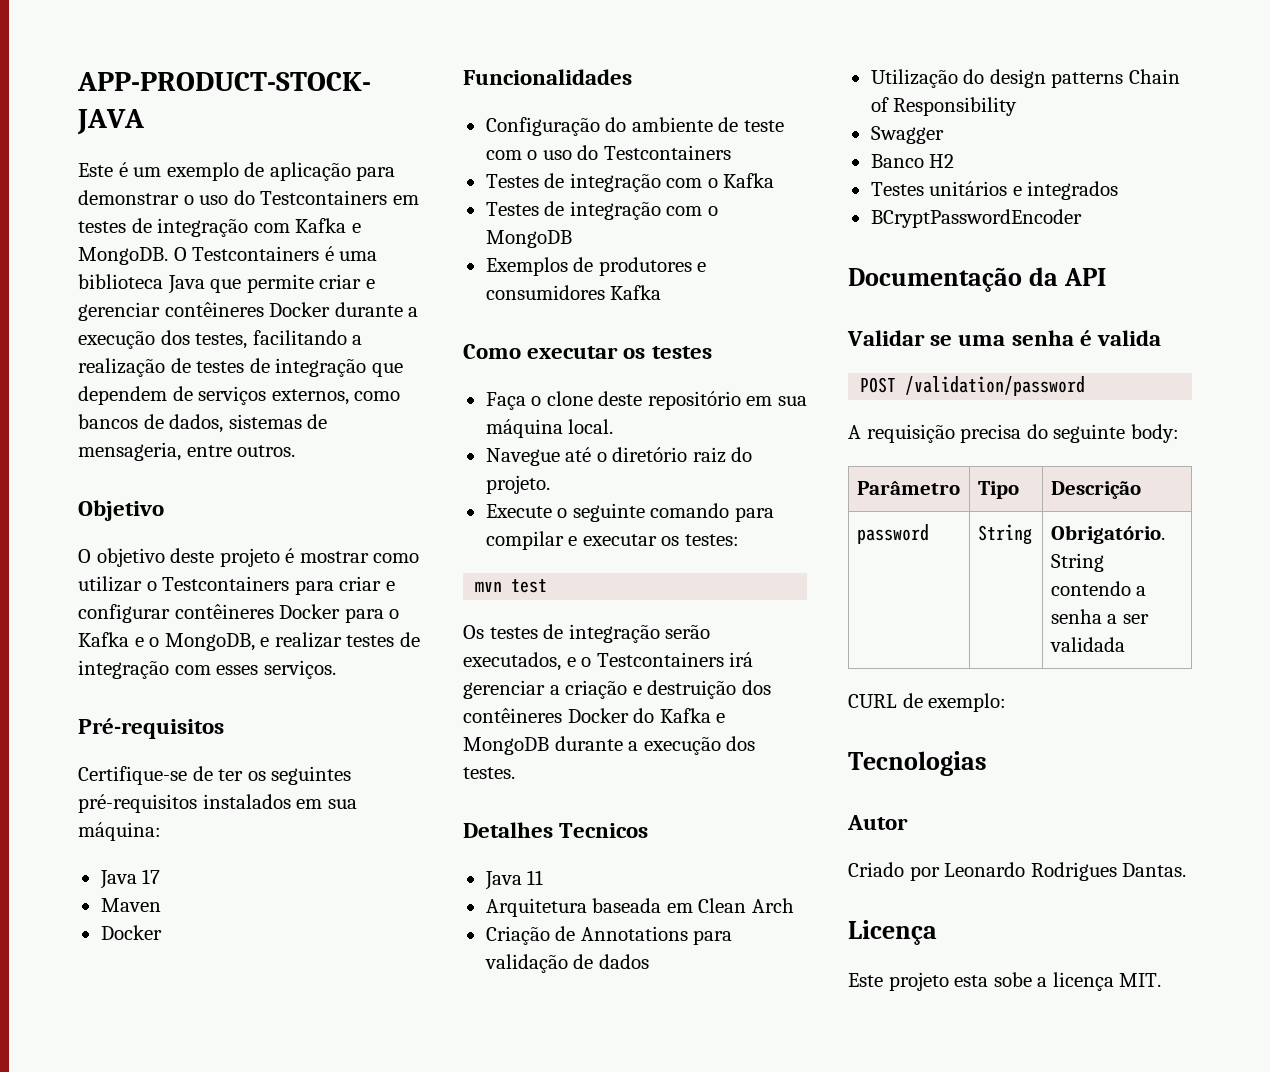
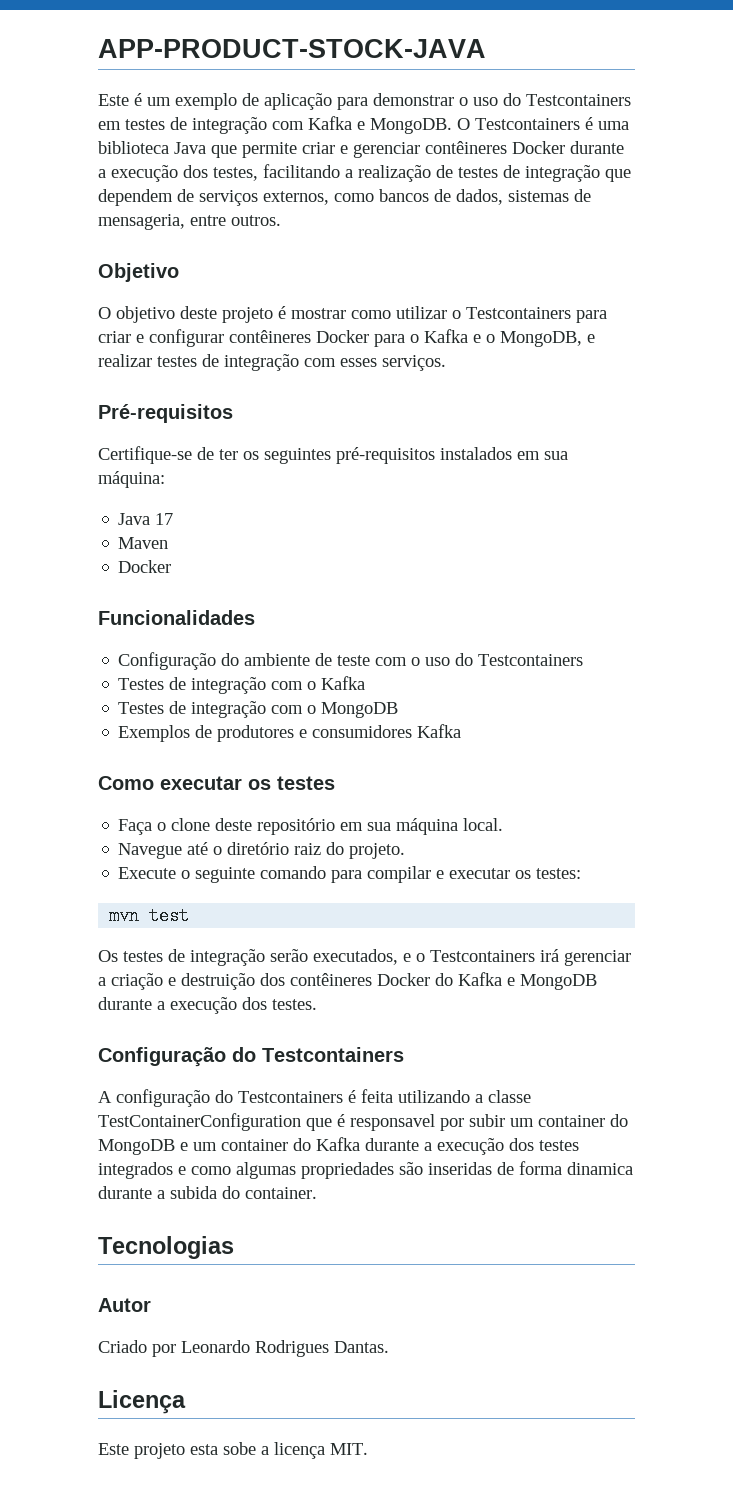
- Detalhes Tecnicos
- Java 11
- Arquitetura baseada em Clean Arch
- Criação de Annotations para validação de dados
- Utilização do design patterns Chain of Responsibility
- Swagger
- Banco H2
- Testes unitários e integrados
- BCryptPasswordEncoder
- Documentação da API
- Validar se uma senha é valida
- POST /validation/password
- A requisição precisa do seguinte body:
- Parâmetro | Tipo | Descrição
- password | String | Obrigatório. String contendo a senha a ser validada
- CURL de exemplo:
+ Configuração do Testcontainers
+ A configuração do Testcontainers é feita utilizando a classe TestContainerConfiguration que é responsavel por subir um container do MongoDB e um container do Kafka durante a execução dos testes integrados e como algumas propriedades são inseridas de forma dinamica durante a subida do container.

